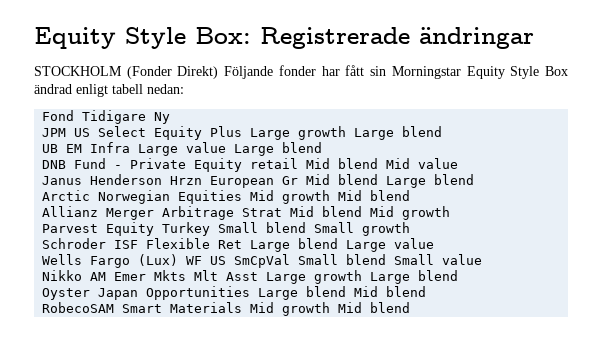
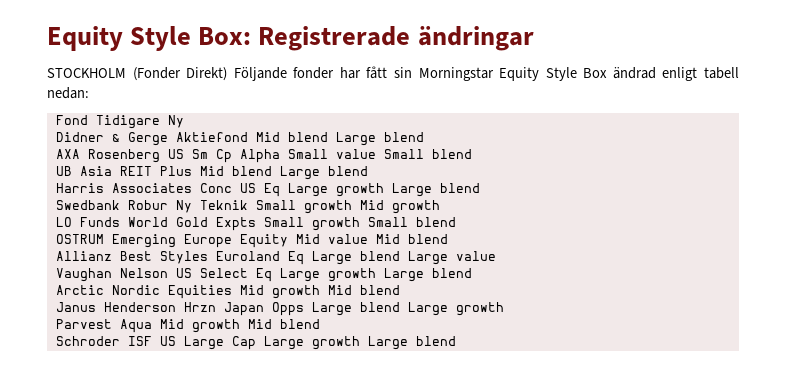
- JPM US Select Equity Plus Large growth Large blend
- UB EM Infra Large value Large blend
- DNB Fund - Private Equity retail Mid blend Mid value
- Janus Henderson Hrzn European Gr Mid blend Large blend
+ Didner & Gerge Aktiefond Mid blend Large blend
+ AXA Rosenberg US Sm Cp Alpha Small value Small blend
+ UB Asia REIT Plus Mid blend Large blend
+ Harris Associates Conc US Eq Large growth Large blend
+ Swedbank Robur Ny Teknik Small growth Mid growth
+ LO Funds World Gold Expts Small growth Small blend
+ OSTRUM Emerging Europe Equity Mid value Mid blend
+ Allianz Best Styles Euroland Eq Large blend Large value
+ Vaughan Nelson US Select Eq Large growth Large blend
- Arctic Norwegian Equities Mid growth Mid blend
+ Arctic Nordic Equities Mid growth Mid blend
- Allianz Merger Arbitrage Strat Mid blend Mid growth
- Parvest Equity Turkey Small blend Small growth
+ Janus Henderson Hrzn Japan Opps Large blend Large growth
+ Parvest Aqua Mid growth Mid blend
- Schroder ISF Flexible Ret Large blend Large value
- Wells Fargo (Lux) WF US SmCpVal Small blend Small value
- Nikko AM Emer Mkts Mlt Asst Large growth Large blend
- Oyster Japan Opportunities Large blend Mid blend
- RobecoSAM Smart Materials Mid growth Mid blend
+ Schroder ISF US Large Cap Large growth Large blend

